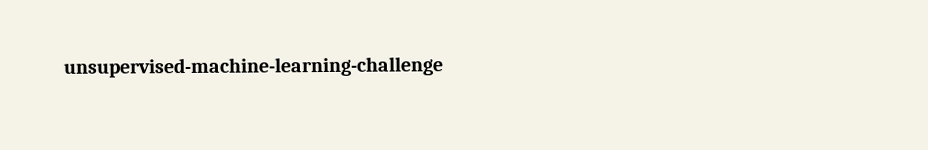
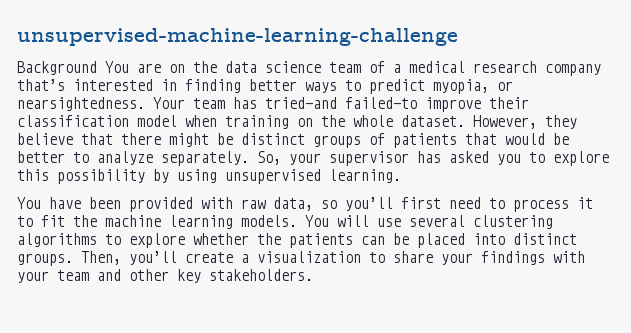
+ Background You are on the data science team of a medical research company that’s interested in finding better ways to predict myopia, or nearsightedness. Your team has tried—and failed—to improve their classification model when training on the whole dataset. However, they believe that there might be distinct groups of patients that would be better to analyze separately. So, your supervisor has asked you to explore this possibility by using unsupervised learning.
+ You have been provided with raw data, so you’ll first need to process it to fit the machine learning models. You will use several clustering algorithms to explore whether the patients can be placed into distinct groups. Then, you’ll create a visualization to share your findings with your team and other key stakeholders.

